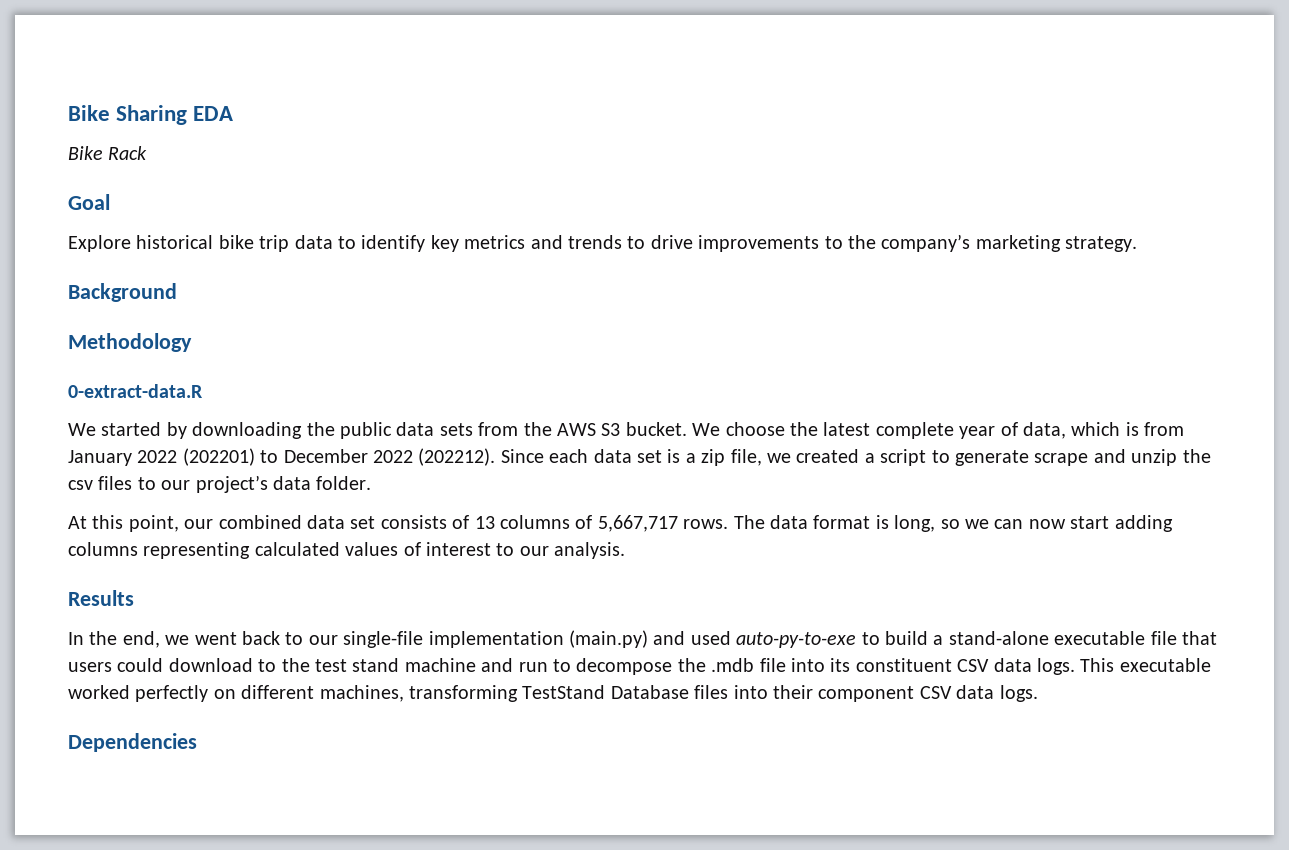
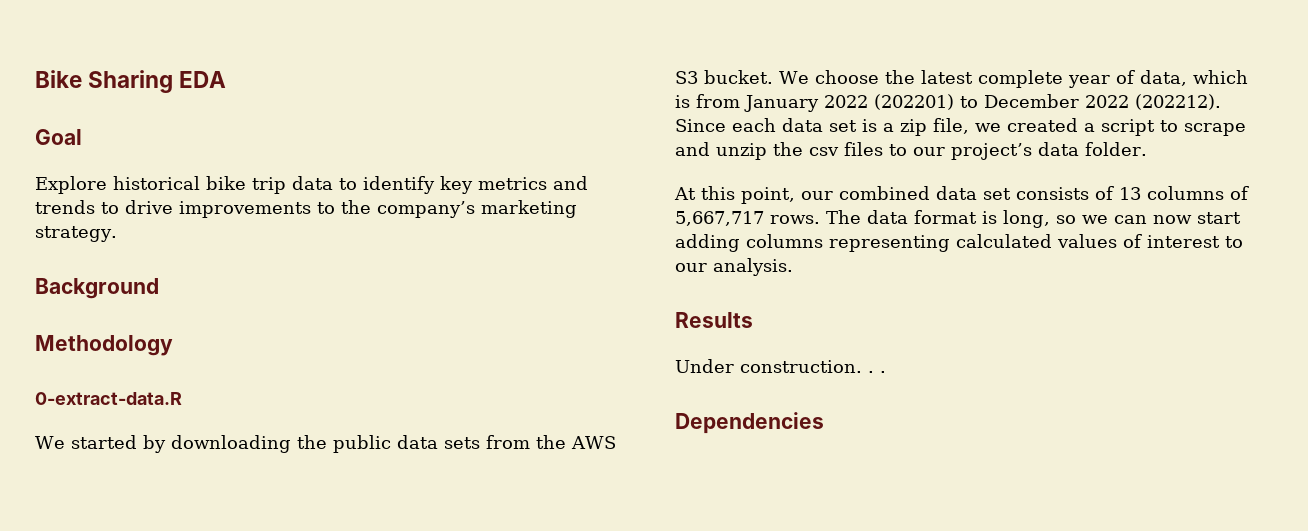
- Bike Rack
- Since each data set is a zip file, we created a script to generate scrape and unzip the csv files to our project’s data folder.
+ Since each data set is a zip file, we created a script to scrape and unzip the csv files to our project’s data folder.
- In the end, we went back to our single-file implementation (main.py) and used auto-py-to-exe to build a stand-alone executable file that users could download to the test stand machine and run to decompose the .mdb file into its constituent CSV data logs. This executable worked perfectly on different machines, transforming TestStand Database files into their component CSV data logs.
+ Under construction. . .

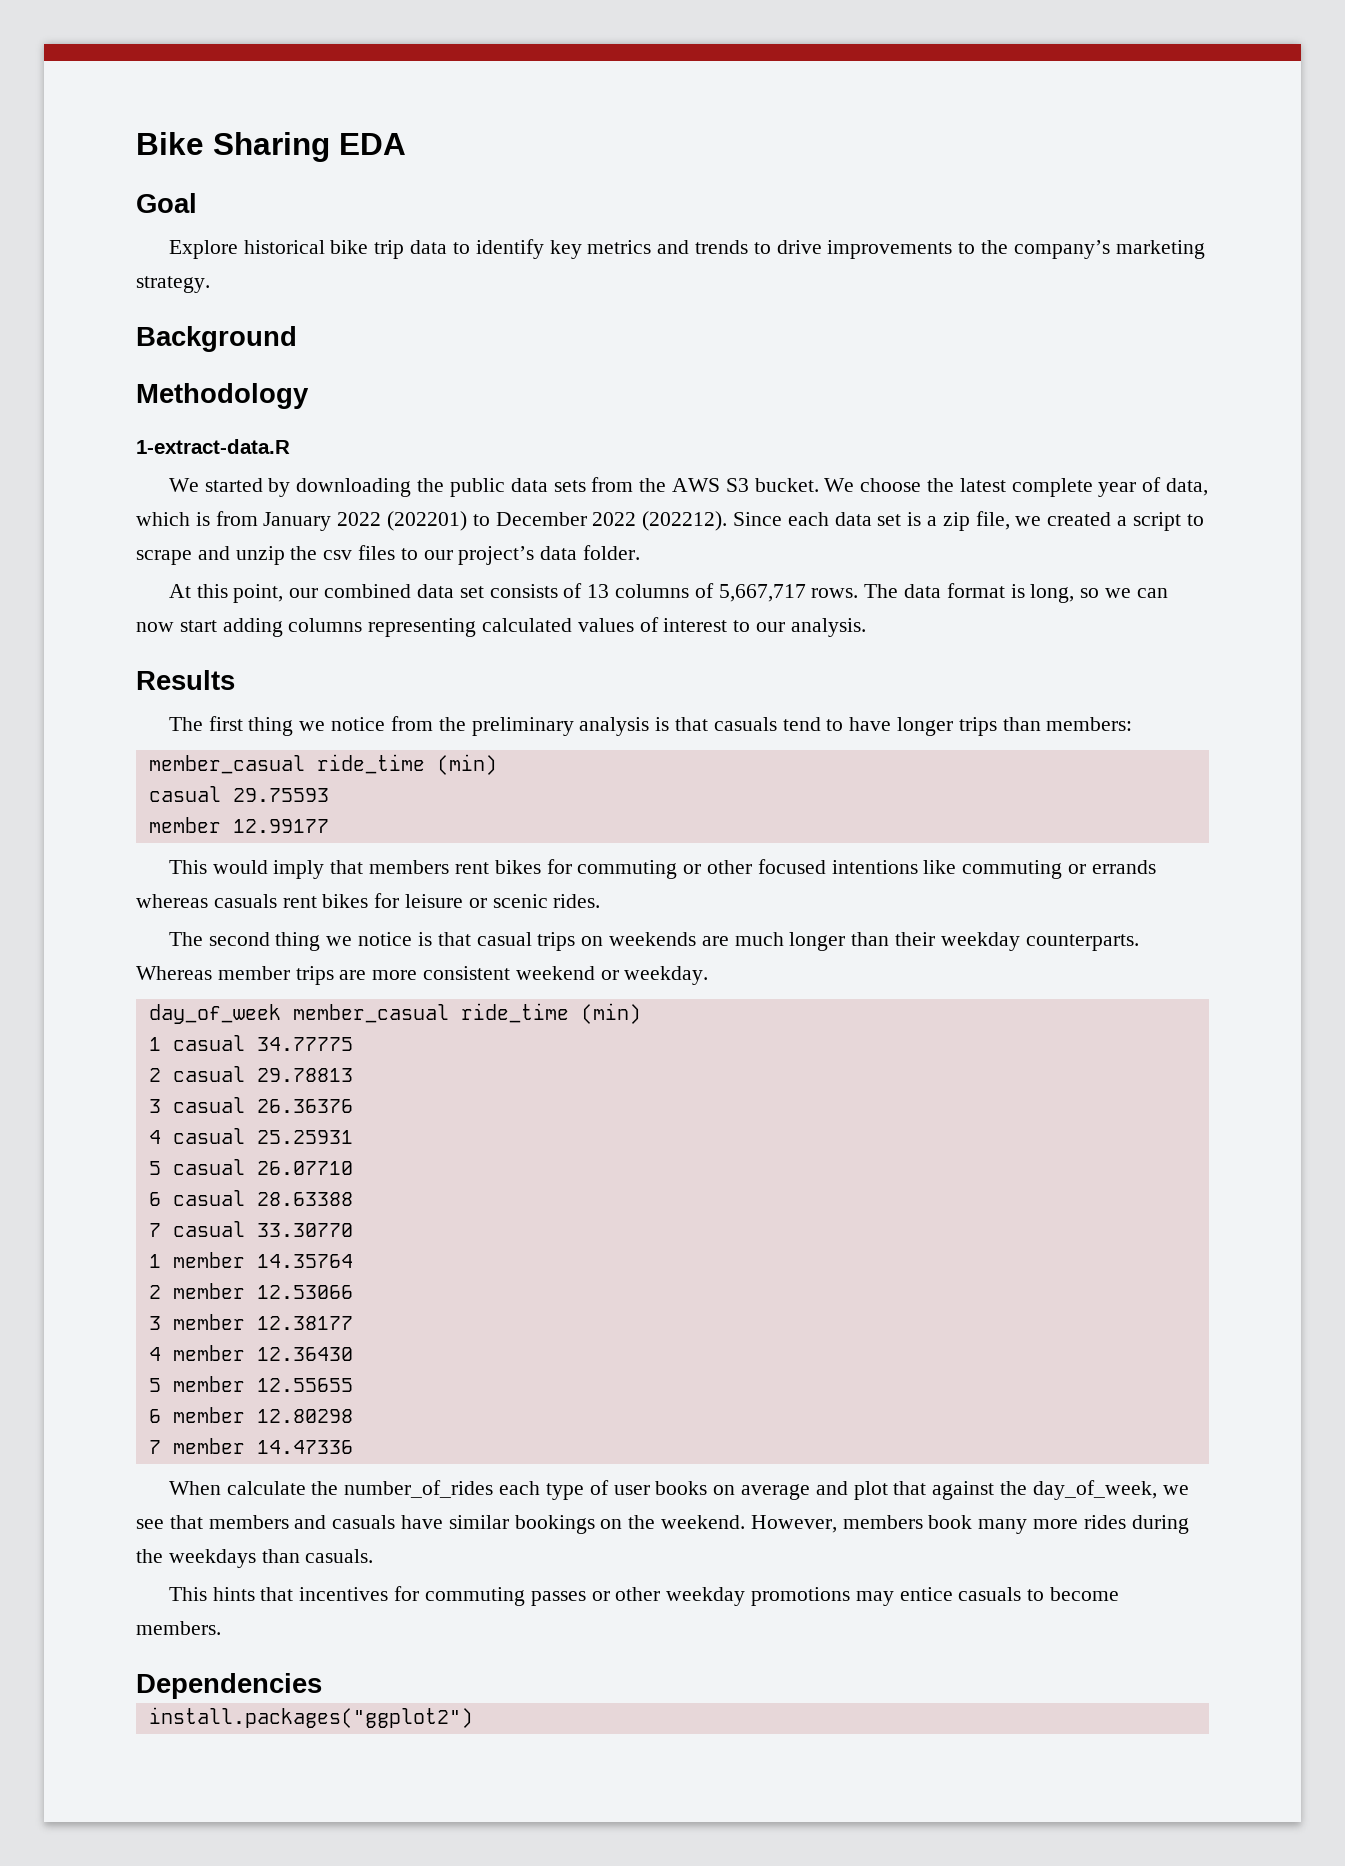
- 0-extract-data.R
+ 1-extract-data.R
- Under construction. . .
+ The first thing we notice from the preliminary analysis is that casuals tend to have longer trips than members:
+ member_casual ride_time (min)
+ casual 29.75593
+ member 12.99177
+ This would imply that members rent bikes for commuting or other focused intentions like commuting or errands whereas casuals rent bikes for leisure or scenic rides.
+ The second thing we notice is that casual trips on weekends are much longer than their weekday counterparts. Whereas member trips are more consistent weekend or weekday.
+ day_of_week member_casual ride_time (min)
+ 1 casual 34.77775
+ 2 casual 29.78813
+ 3 casual 26.36376
+ 4 casual 25.25931
+ 5 casual 26.07710
+ 6 casual 28.63388
+ 7 casual 33.30770
+ 1 member 14.35764
+ 2 member 12.53066
+ 3 member 12.38177
+ 4 member 12.36430
+ 5 member 12.55655
+ 6 member 12.80298
+ 7 member 14.47336
+ When calculate the number_of_rides each type of user books on average and plot that against the day_of_week, we see that members and casuals have similar bookings on the weekend. However, members book many more rides during the weekdays than casuals.
+ This hints that incentives for commuting passes or other weekday promotions may entice casuals to become members.
+ install.packages("ggplot2")

